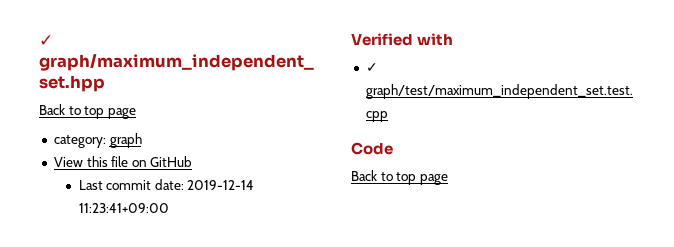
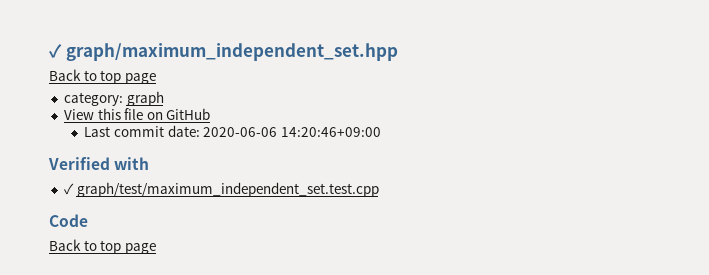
- Last commit date: 2019-12-14 11:23:41+09:00
+ Last commit date: 2020-06-06 14:20:46+09:00

